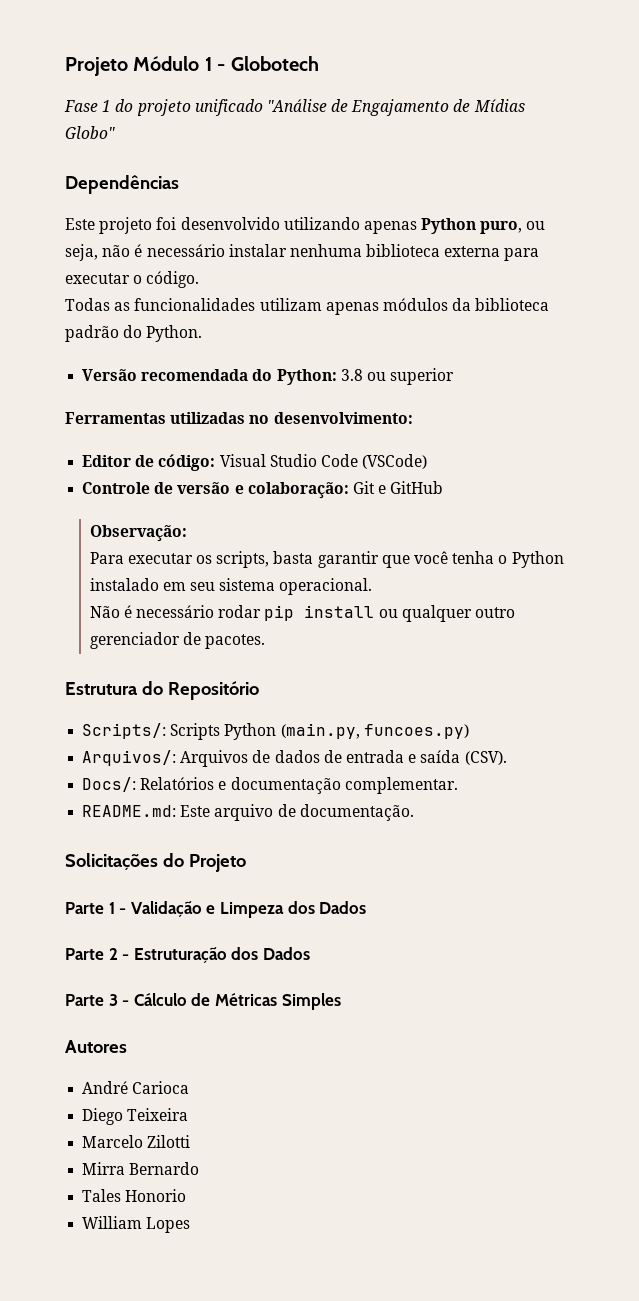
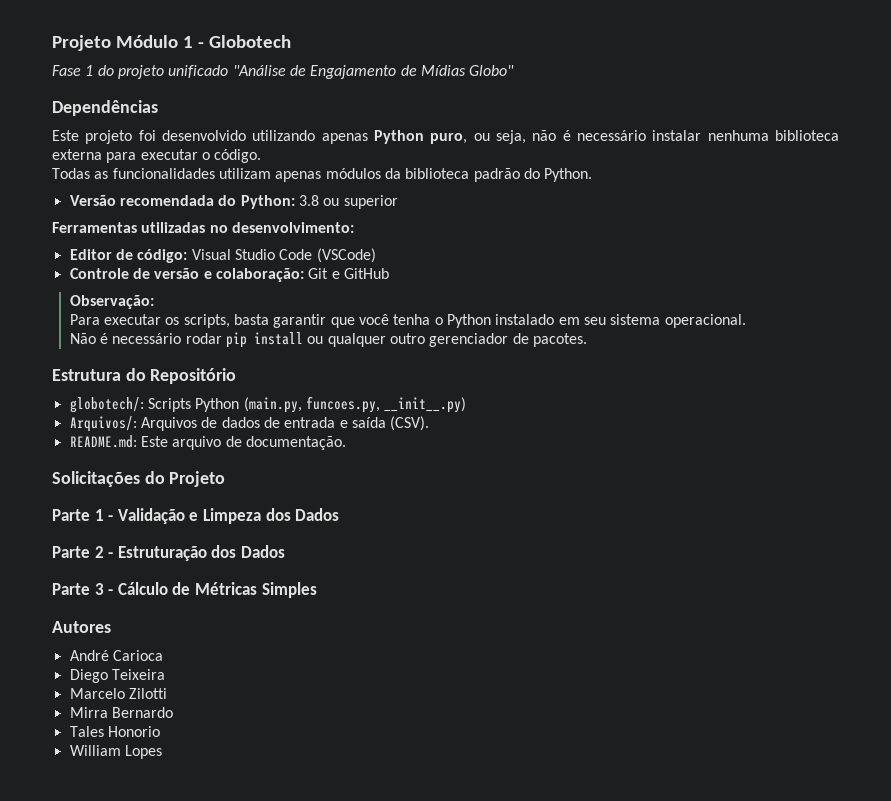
- Scripts/: Scripts Python (main.py, funcoes.py)
+ globotech/: Scripts Python (main.py, funcoes.py, __init__.py)
- Docs/: Relatórios e documentação complementar.

